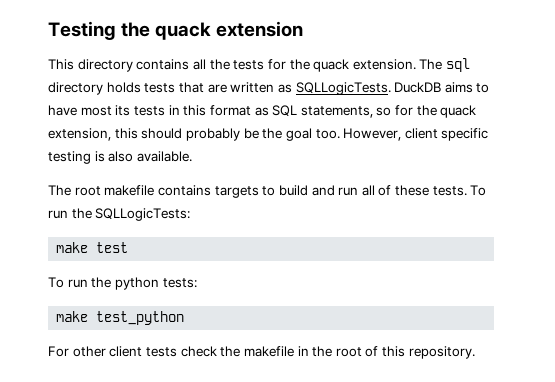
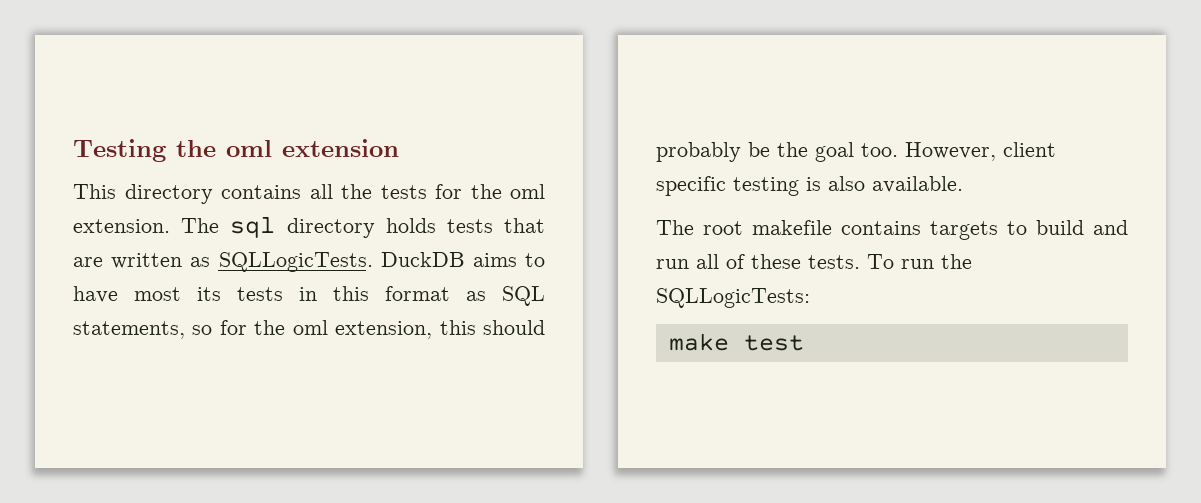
- Testing the quack extension
+ Testing the oml extension
- This directory contains all the tests for the quack extension.
+ This directory contains all the tests for the oml extension.
- DuckDB aims to have most its tests in this format as SQL statements, so for the quack extension, this should probably be the goal too.
+ DuckDB aims to have most its tests in this format as SQL statements, so for the oml extension, this should probably be the goal too.
- To run the python tests:
- make test_python
- For other client tests check the makefile in the root of this repository.

